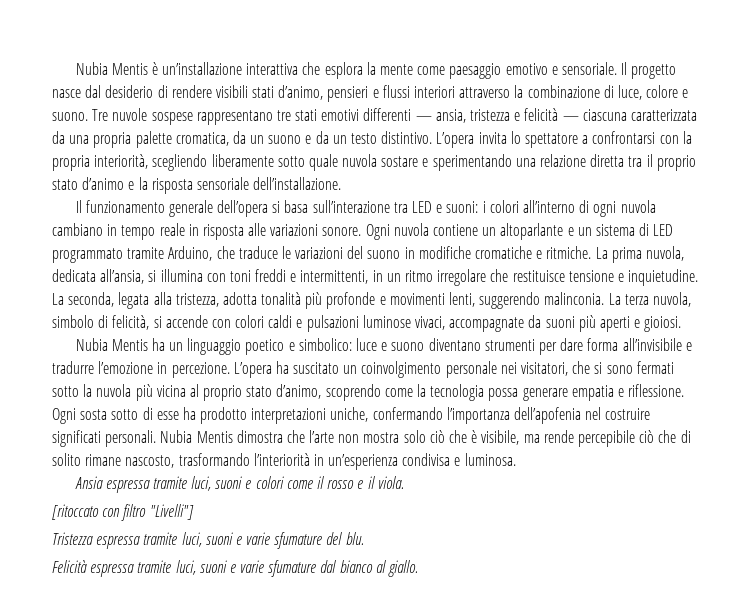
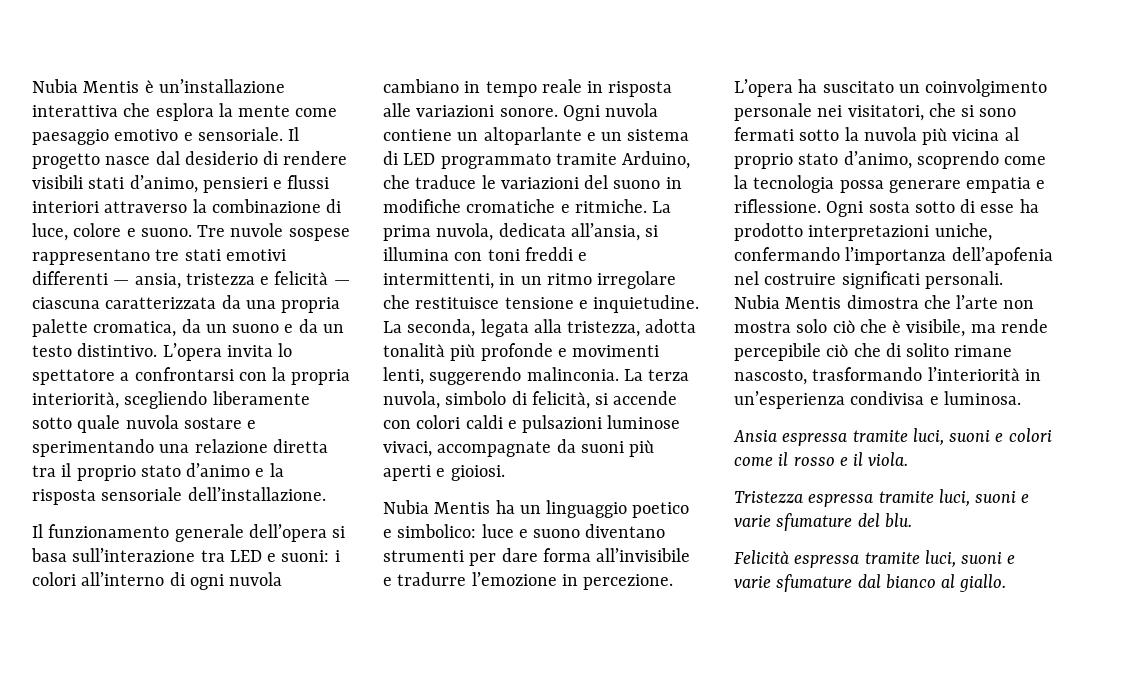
- [ritoccato con filtro "Livelli"]

